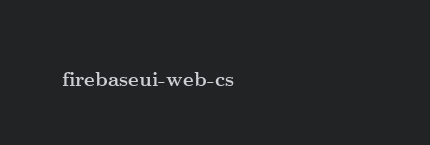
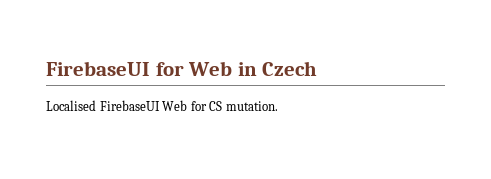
- firebaseui-web-cs
+ FirebaseUI for Web in Czech
+ Localised FirebaseUI Web for CS mutation.

